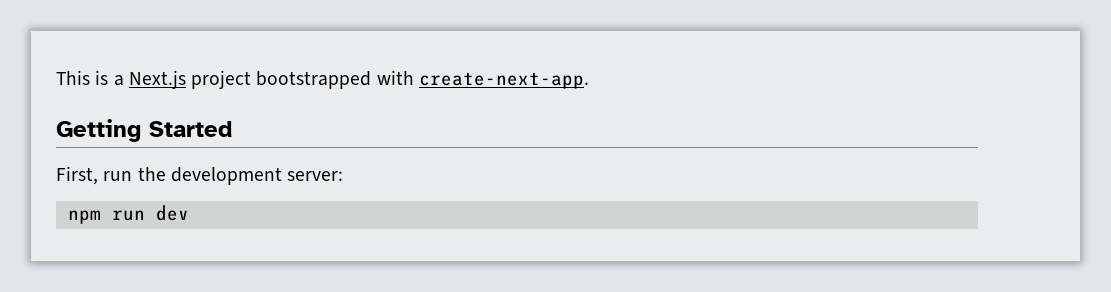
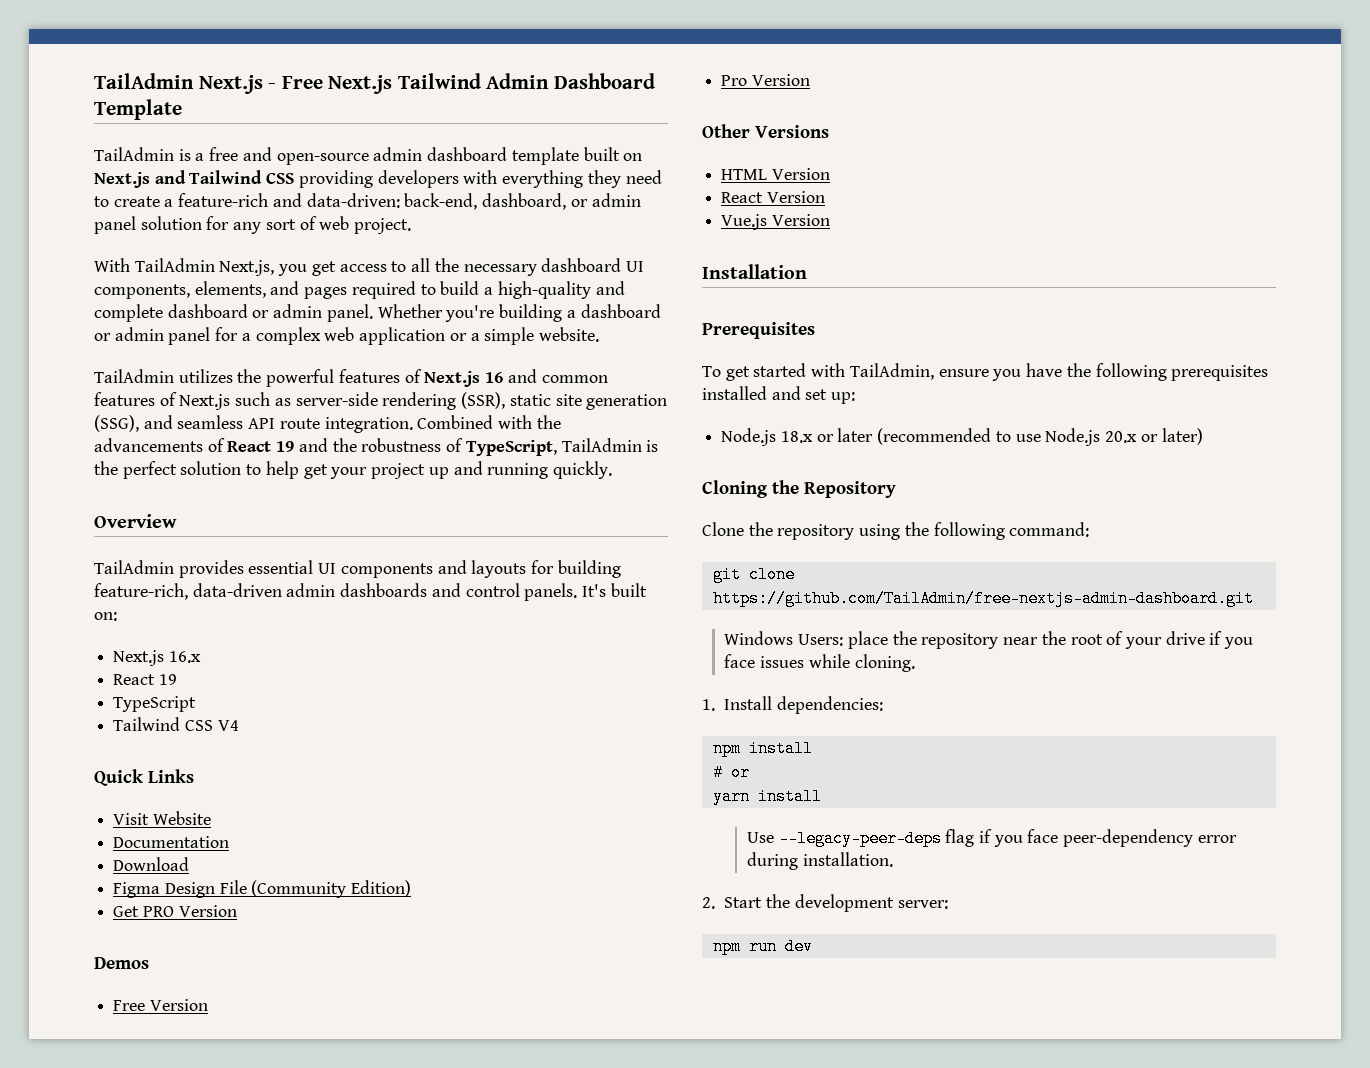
- This is a Next.js project bootstrapped with create-next-app.
- Getting Started
- First, run the development server:
+ TailAdmin Next.js - Free Next.js Tailwind Admin Dashboard Template
+ TailAdmin is a free and open-source admin dashboard template built on Next.js and Tailwind CSS providing developers with everything they need to create a feature-rich and data-driven: back-end, dashboard, or admin panel solution for any sort of web project.
+ With TailAdmin Next.js, you get access to all the necessary dashboard UI components, elements, and pages required to build a high-quality and complete dashboard or admin panel. Whether you're building a dashboard or admin panel for a complex web application or a simple website.
+ TailAdmin utilizes the powerful features of Next.js 16 and common features of Next.js such as server-side rendering (SSR), static site generation (SSG), and seamless API route integration. Combined with the advancements of React 19 and the robustness of TypeScript, TailAdmin is the perfect solution to help get your project up and running quickly.
+ Overview
+ TailAdmin provides essential UI components and layouts for building feature-rich, data-driven admin dashboards and control panels. It's built on:
+ Next.js 16.x
+ React 19
+ TypeScript
+ Tailwind CSS V4
+ Quick Links
+ Visit Website
+ Documentation
+ Download
+ Figma Design File (Community Edition)
+ Get PRO Version
+ Demos
+ Free Version
+ Pro Version
+ Other Versions
+ HTML Version
+ React Version
+ Vue.js Version
+ Installation
+ Prerequisites
+ To get started with TailAdmin, ensure you have the following prerequisites installed and set up:
+ Node.js 18.x or later (recommended to use Node.js 20.x or later)
+ Cloning the Repository
+ Clone the repository using the following command:
+ git clone https://github.com/TailAdmin/free-nextjs-admin-dashboard.git
+ Windows Users: place the repository near the root of your drive if you face issues while cloning.
+ 1. Install dependencies:
+ npm install
+ # or
+ yarn install
+ Use --legacy-peer-deps flag if you face peer-dependency error during installation.
+ 2. Start the development server:

